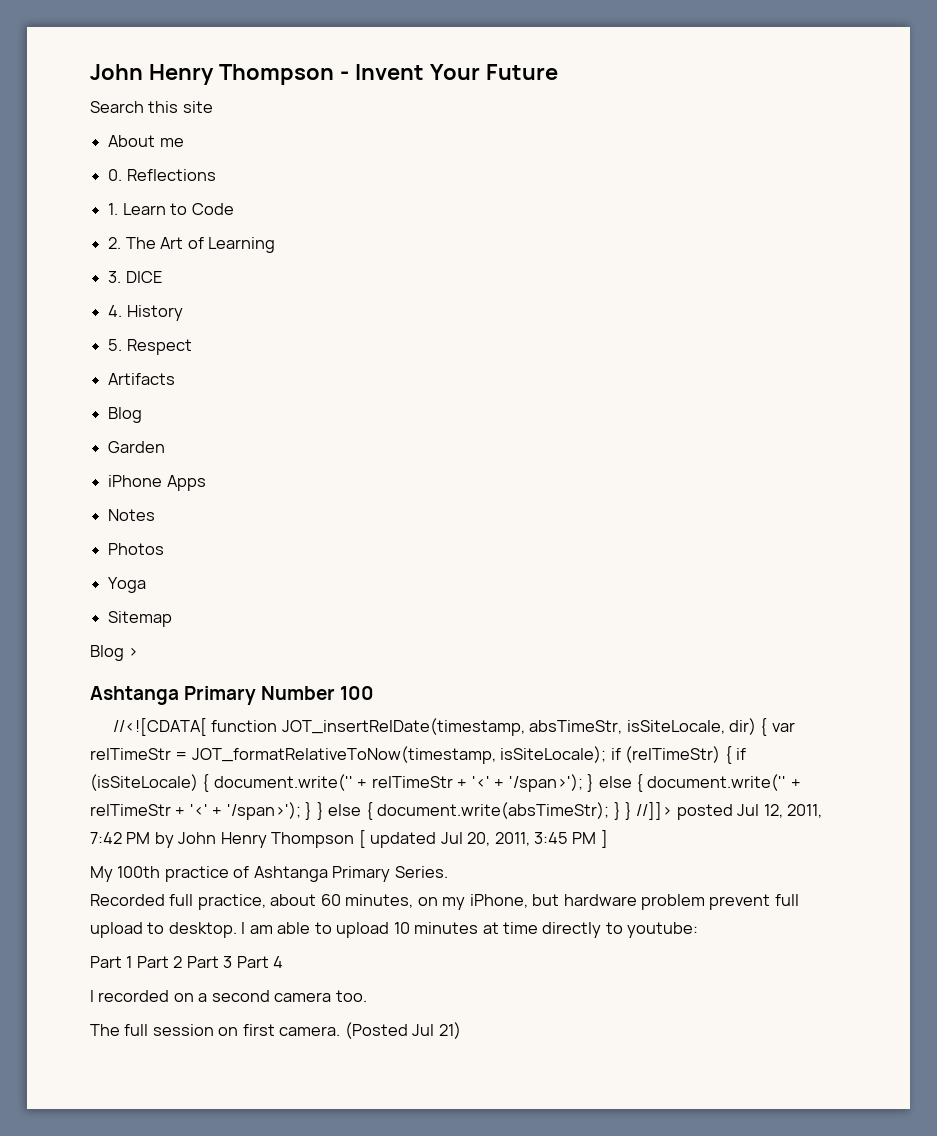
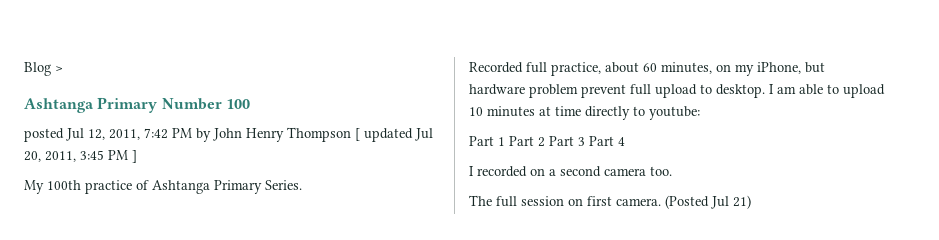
- John Henry Thompson - Invent Your Future
- Search this site
- About me
- 0. Reflections
- 1. Learn to Code
- 2. The Art of Learning
- 3. DICE
- 4. History
- 5. Respect
- Artifacts
- Blog
- Garden
- iPhone Apps
- Notes
- Photos
- Yoga
- Sitemap
- //<![CDATA[ function JOT_insertRelDate(timestamp, absTimeStr, isSiteLocale, dir) { var relTimeStr = JOT_formatRelativeToNow(timestamp, isSiteLocale); if (relTimeStr) { if (isSiteLocale) { document.write('' + relTimeStr + '<' + '/span>'); } else { document.write('' + relTimeStr + '<' + '/span>'); } } else { document.write(absTimeStr); } } //]]> posted Jul 12, 2011, 7:42 PM by John Henry Thompson [ updated Jul 20, 2011, 3:45 PM ]
+ posted Jul 12, 2011, 7:42 PM by John Henry Thompson [ updated Jul 20, 2011, 3:45 PM ]

